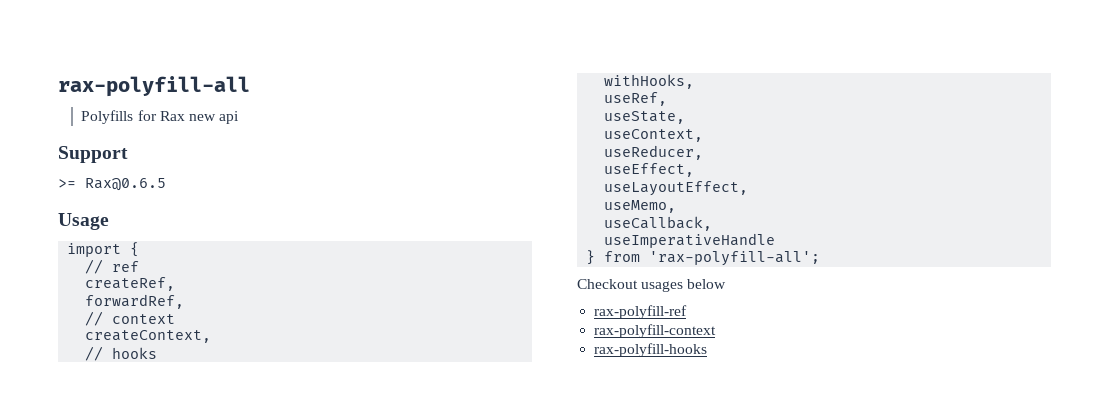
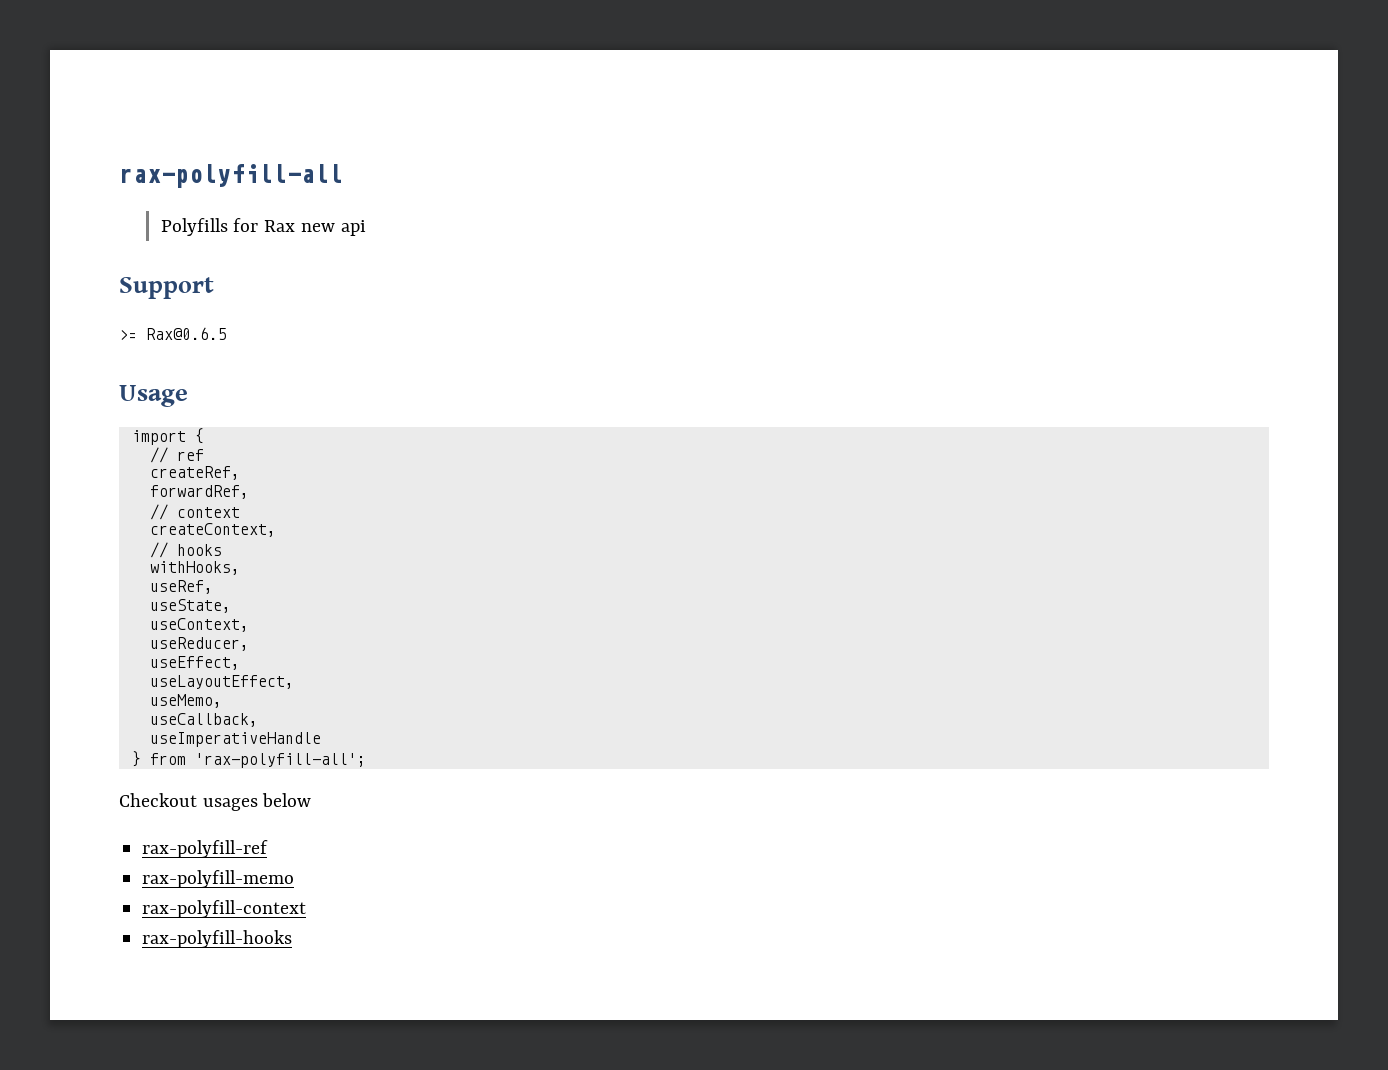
+ rax-polyfill-memo

